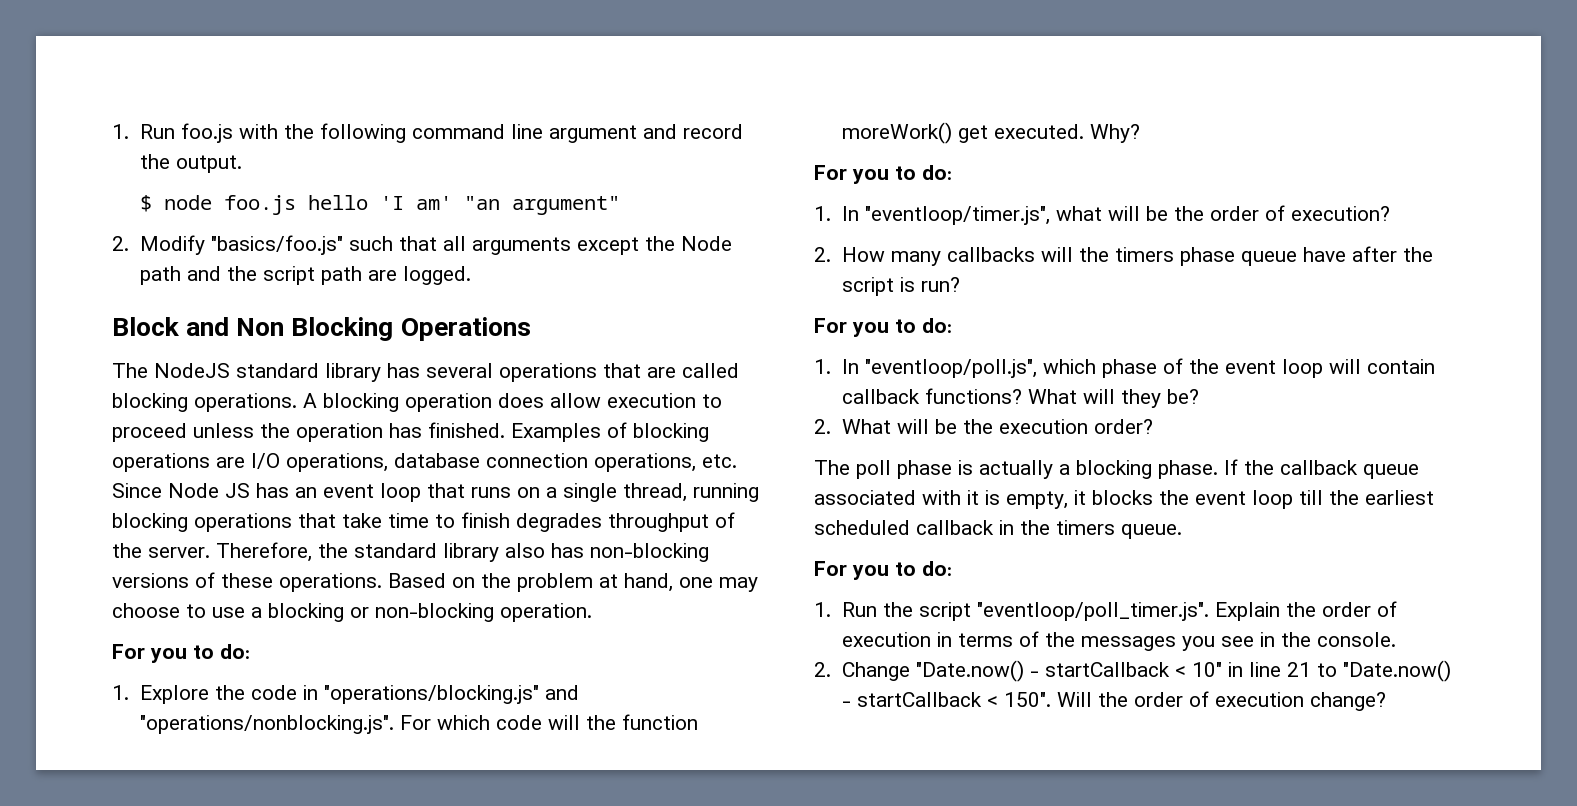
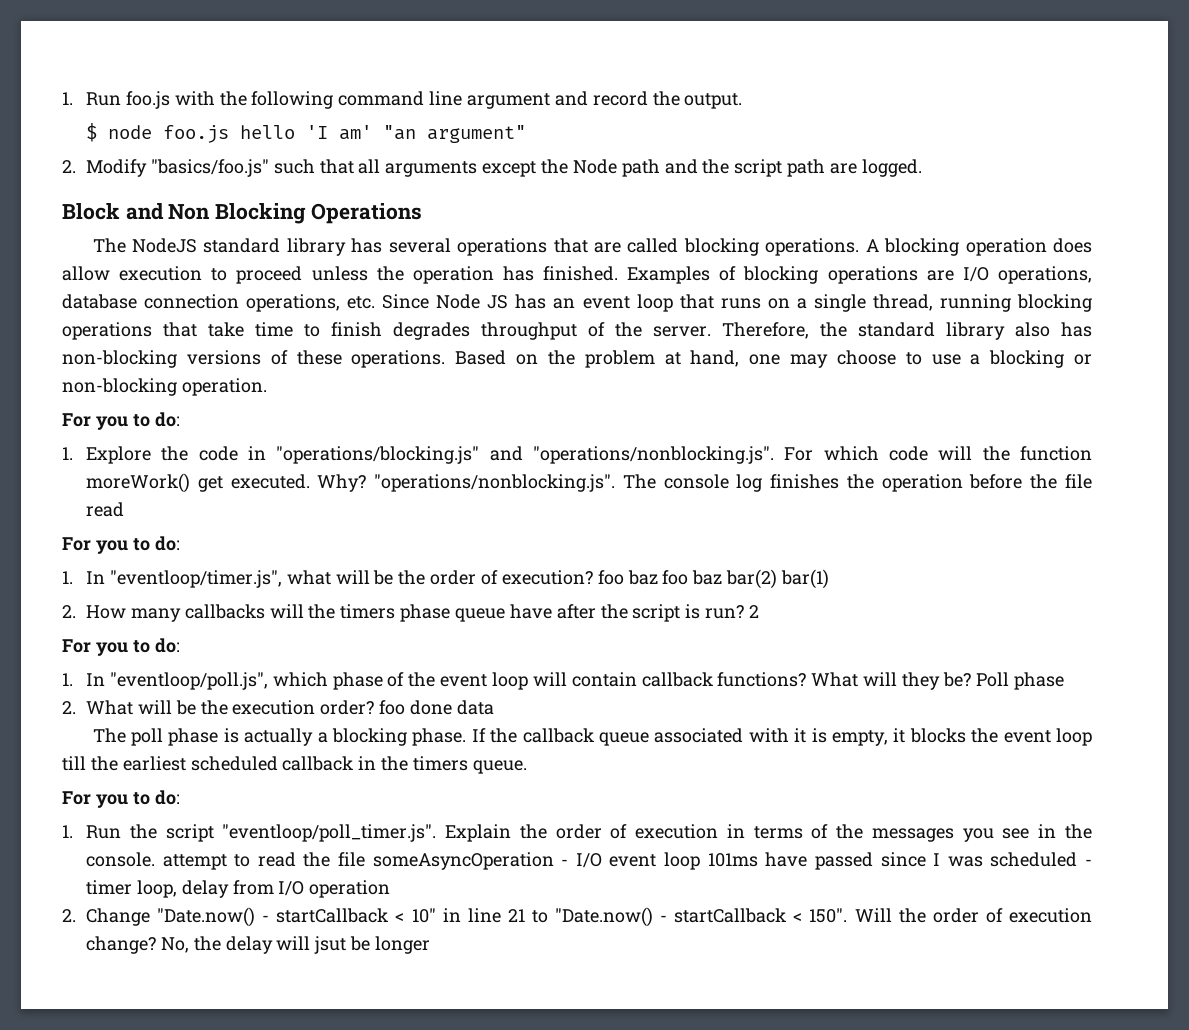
+ "operations/nonblocking.js". The console log finishes the operation before the file read
- 1. In "eventloop/timer.js", what will be the order of execution?
+ 1. In "eventloop/timer.js", what will be the order of execution? foo baz foo baz bar(2) bar(1)
+ 2
+ Poll phase
- 2. What will be the execution order?
+ 2. What will be the execution order? foo done data
- 1. Run the script "eventloop/poll_timer.js". Explain the order of execution in terms of the messages you see in the console.
+ 1. Run the script "eventloop/poll_timer.js". Explain the order of execution in terms of the messages you see in the console. attempt to read the file someAsyncOperation - I/O event loop 101ms have passed since I was scheduled - timer loop, delay from I/O operation
+ No, the delay will jsut be longer

